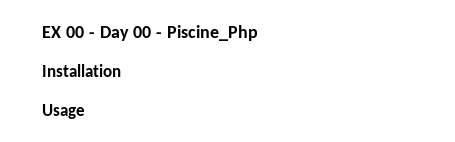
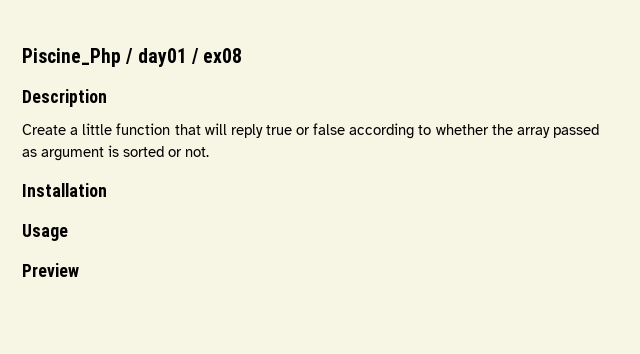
- EX 00 - Day 00 - Piscine_Php
+ Piscine_Php / day01 / ex08
+ Description
+ Create a little function that will reply true or false according to whether the array passed as argument is sorted or not.
+ Preview

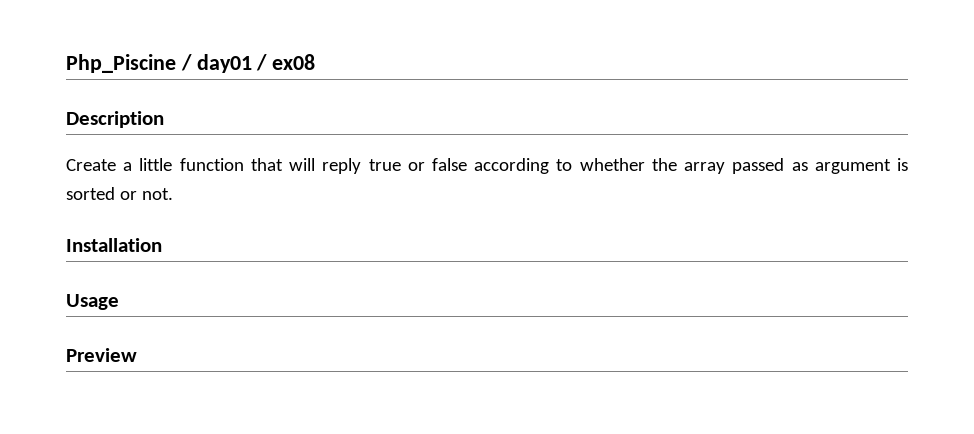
- Piscine_Php / day01 / ex08
+ Php_Piscine / day01 / ex08

